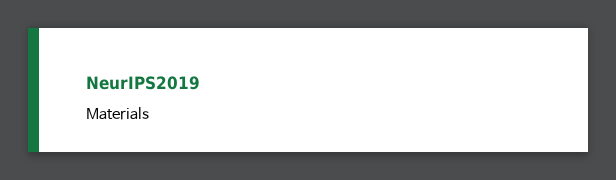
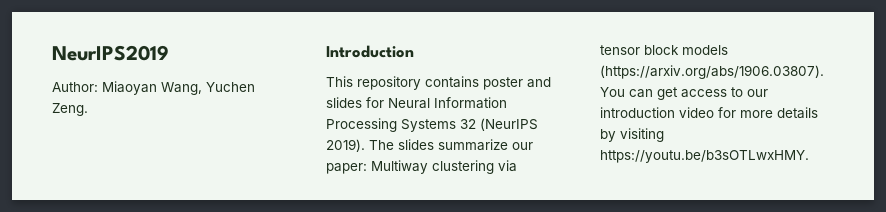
- Materials
+ Author: Miaoyan Wang, Yuchen Zeng.
+ Introduction
+ This repository contains poster and slides for Neural Information Processing Systems 32 (NeurIPS 2019). The slides summarize our paper: Multiway clustering via tensor block models (https://arxiv.org/abs/1906.03807). You can get access to our introduction video for more details by visiting https://youtu.be/b3sOTLwxHMY.

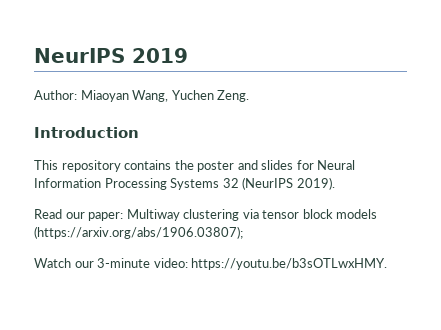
- NeurIPS2019
+ NeurIPS 2019
- This repository contains poster and slides for Neural Information Processing Systems 32 (NeurIPS 2019). The slides summarize our paper: Multiway clustering via tensor block models (https://arxiv.org/abs/1906.03807). You can get access to our introduction video for more details by visiting https://youtu.be/b3sOTLwxHMY.
+ This repository contains the poster and slides for Neural Information Processing Systems 32 (NeurIPS 2019).
+ Read our paper: Multiway clustering via tensor block models (https://arxiv.org/abs/1906.03807);
+ Watch our 3-minute video: https://youtu.be/b3sOTLwxHMY.

